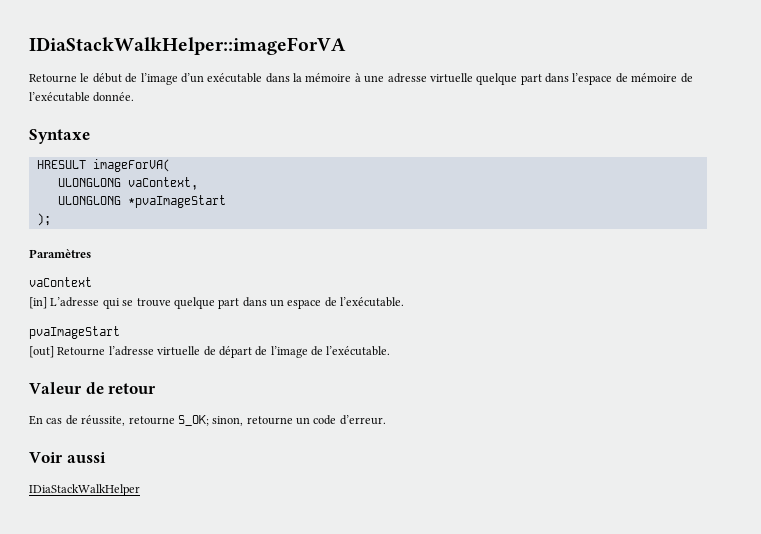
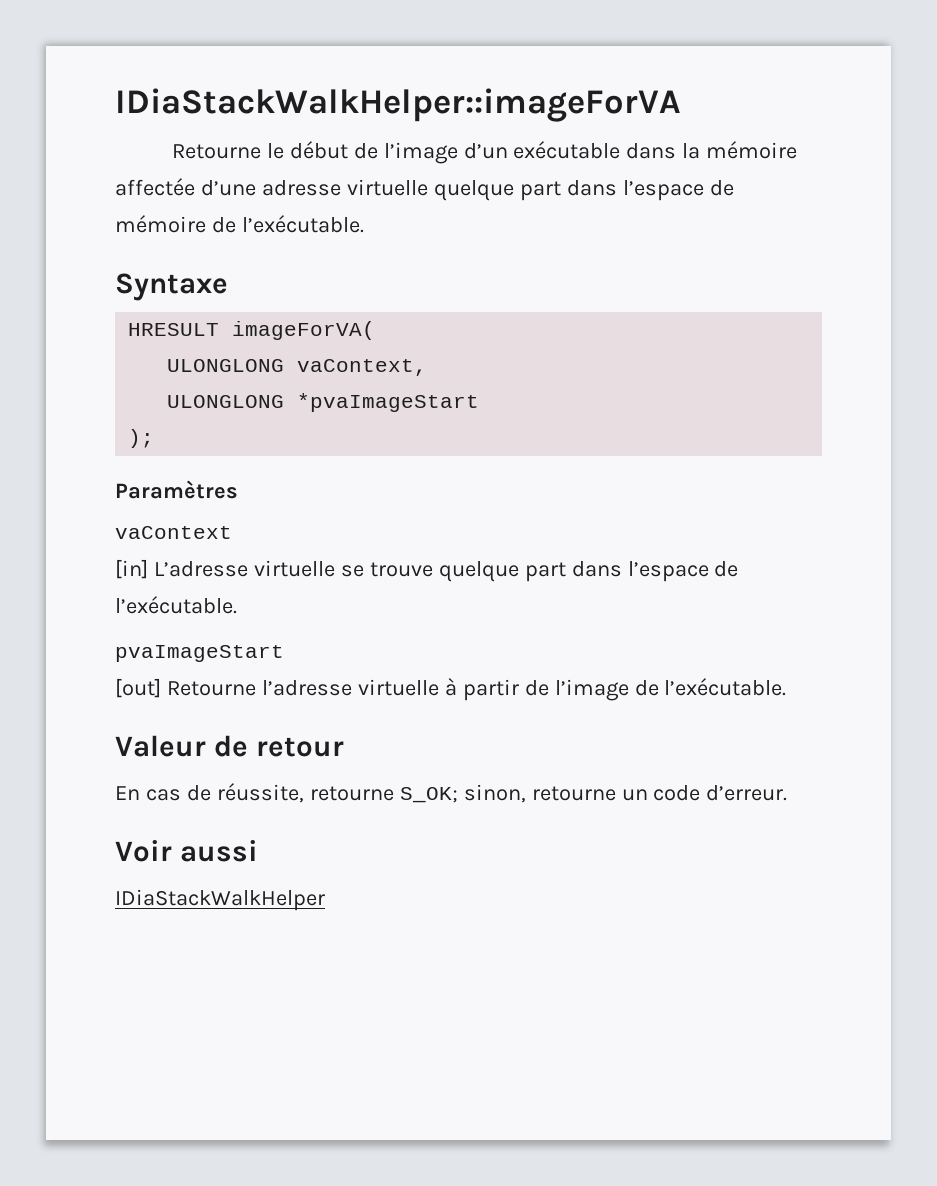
- Retourne le début de l’image d’un exécutable dans la mémoire à une adresse virtuelle quelque part dans l’espace de mémoire de l’exécutable donnée.
+ Retourne le début de l’image d’un exécutable dans la mémoire affectée d’une adresse virtuelle quelque part dans l’espace de mémoire de l’exécutable.
- [in] L’adresse qui se trouve quelque part dans un espace de l’exécutable.
+ [in] L’adresse virtuelle se trouve quelque part dans l’espace de l’exécutable.
- [out] Retourne l’adresse virtuelle de départ de l’image de l’exécutable.
+ [out] Retourne l’adresse virtuelle à partir de l’image de l’exécutable.

